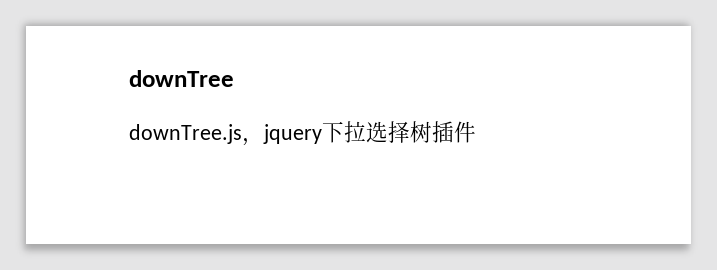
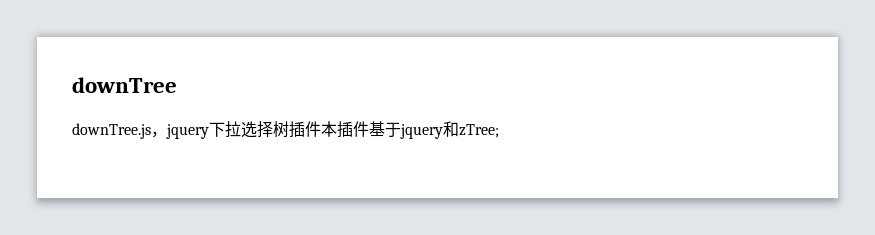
- downTree.js，jquery下拉选择树插件
+ downTree.js，jquery下拉选择树插件本插件基于jquery和zTree;

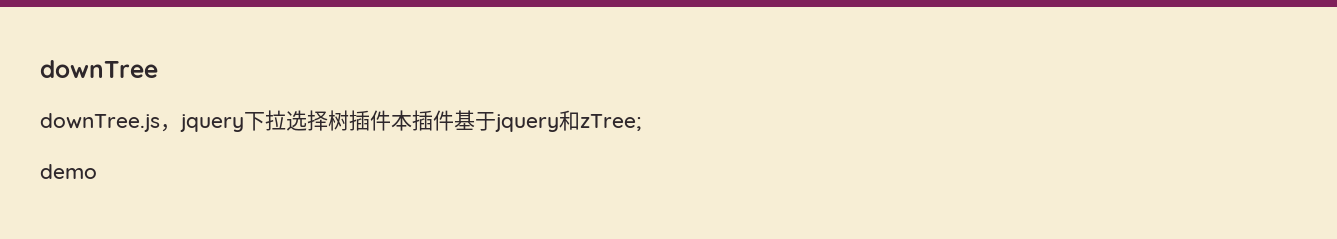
+ demo

